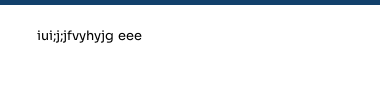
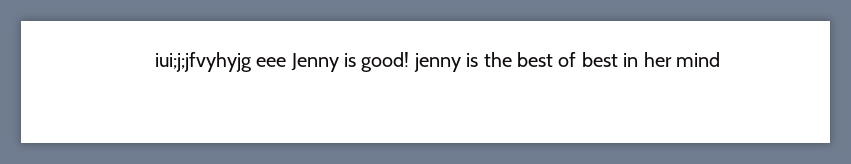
- iui;j;jfvyhyjg eee
+ iui;j;jfvyhyjg eee Jenny is good! jenny is the best of best in her mind

